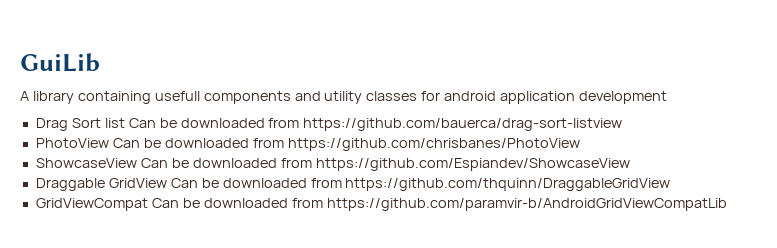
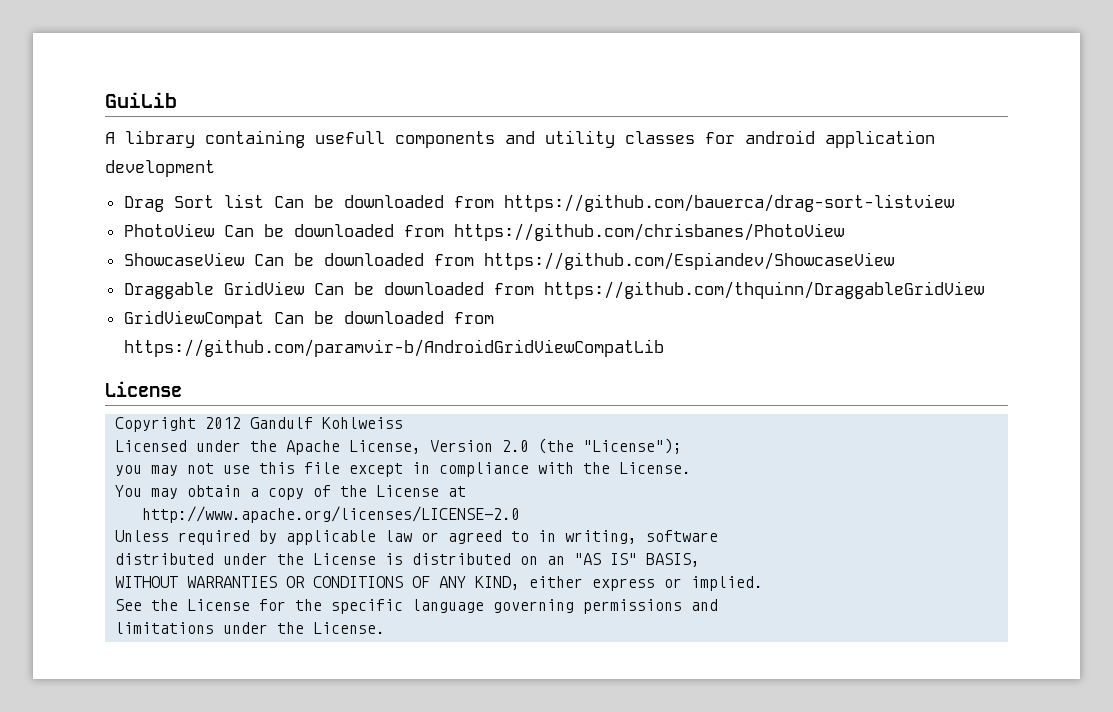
  GridViewCompat Can be downloaded from https://github.com/paramvir-b/AndroidGridViewCompatLib
+ License
+ Copyright 2012 Gandulf Kohlweiss
+ Licensed under the Apache License, Version 2.0 (the "License");
+ you may not use this file except in compliance with the License.
+ You may obtain a copy of the License at
+ http://www.apache.org/licenses/LICENSE-2.0
+ Unless required by applicable law or agreed to in writing, software
+ distributed under the License is distributed on an "AS IS" BASIS,
+ WITHOUT WARRANTIES OR CONDITIONS OF ANY KIND, either express or implied.
+ See the License for the specific language governing permissions and
+ limitations under the License.

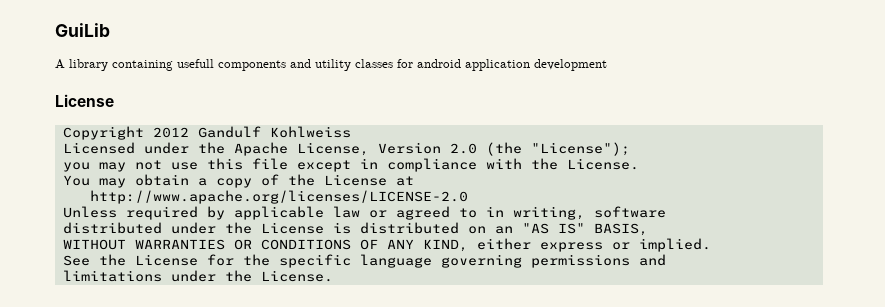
- Drag Sort list Can be downloaded from https://github.com/bauerca/drag-sort-listview
- PhotoView Can be downloaded from https://github.com/chrisbanes/PhotoView
- ShowcaseView Can be downloaded from https://github.com/Espiandev/ShowcaseView
- Draggable GridView Can be downloaded from https://github.com/thquinn/DraggableGridView
- GridViewCompat Can be downloaded from https://github.com/paramvir-b/AndroidGridViewCompatLib

